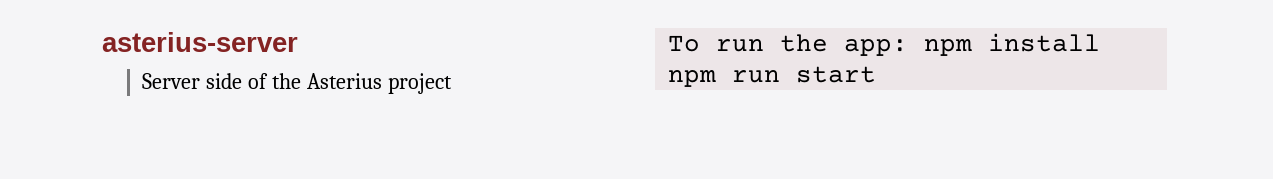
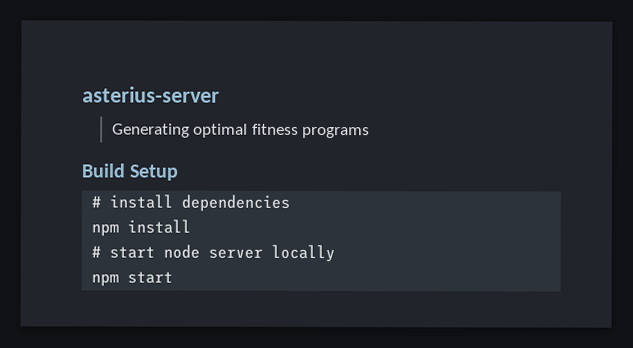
- Server side of the Asterius project
- To run the app: npm install npm run start
+ Generating optimal fitness programs
+ Build Setup
+ # install dependencies
+ npm install
+ # start node server locally
+ npm start

